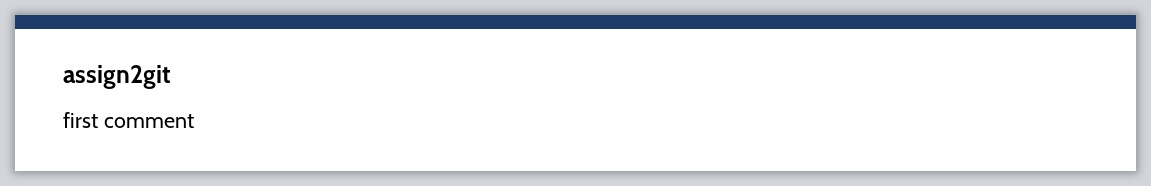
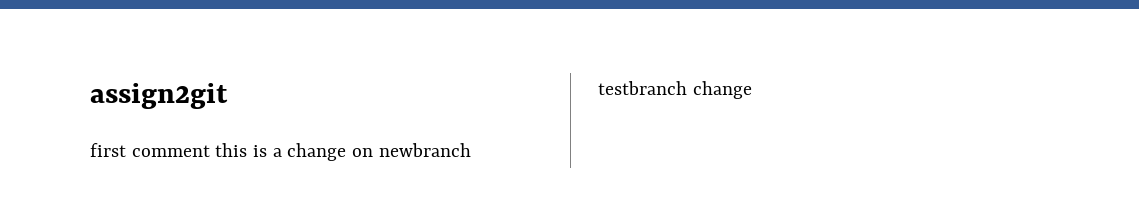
- first comment
+ first comment this is a change on newbranch testbranch change

